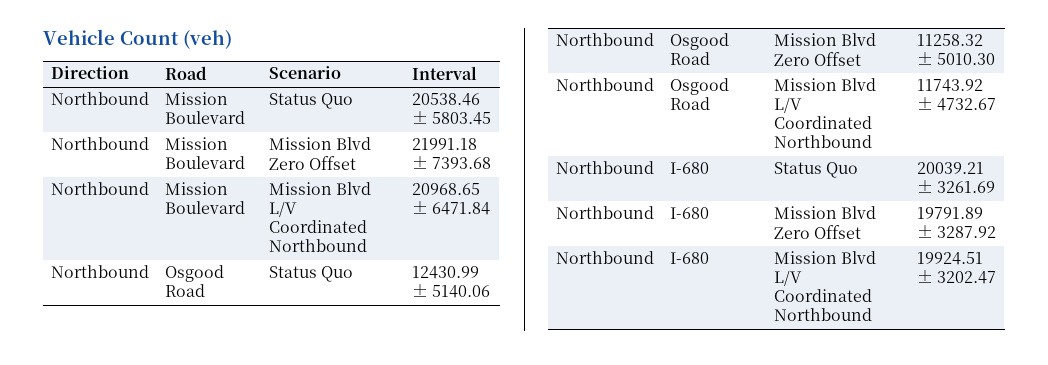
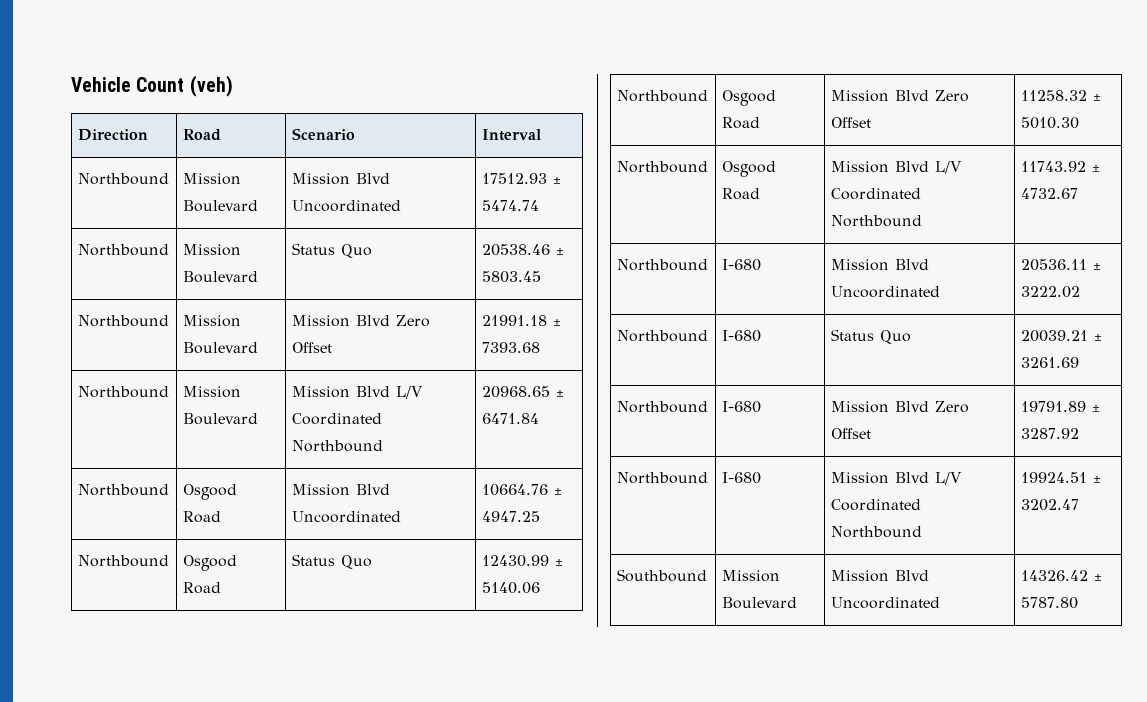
+ Northbound | Mission Boulevard | Mission Blvd Uncoordinated | 17512.93 ± 5474.74
+ Northbound | Osgood Road | Mission Blvd Uncoordinated | 10664.76 ± 4947.25
+ Northbound | I-680 | Mission Blvd Uncoordinated | 20536.11 ± 3222.02
+ Southbound | Mission Boulevard | Mission Blvd Uncoordinated | 14326.42 ± 5787.80

